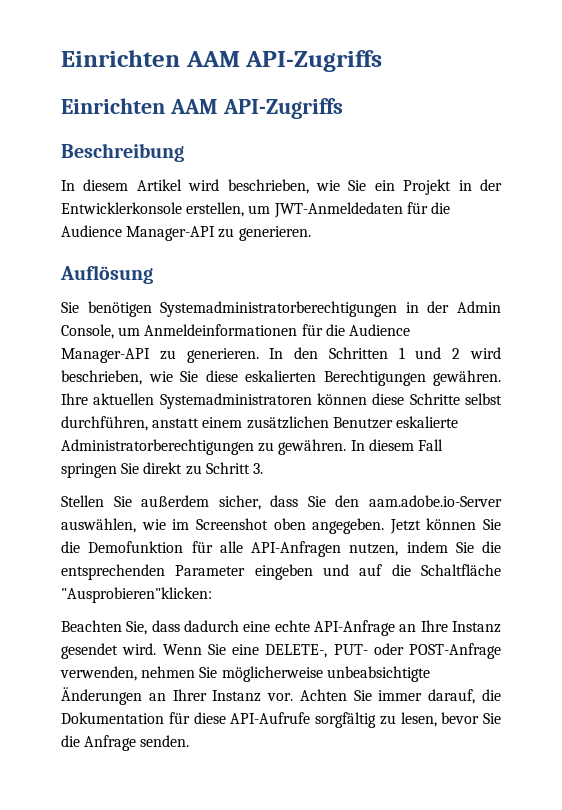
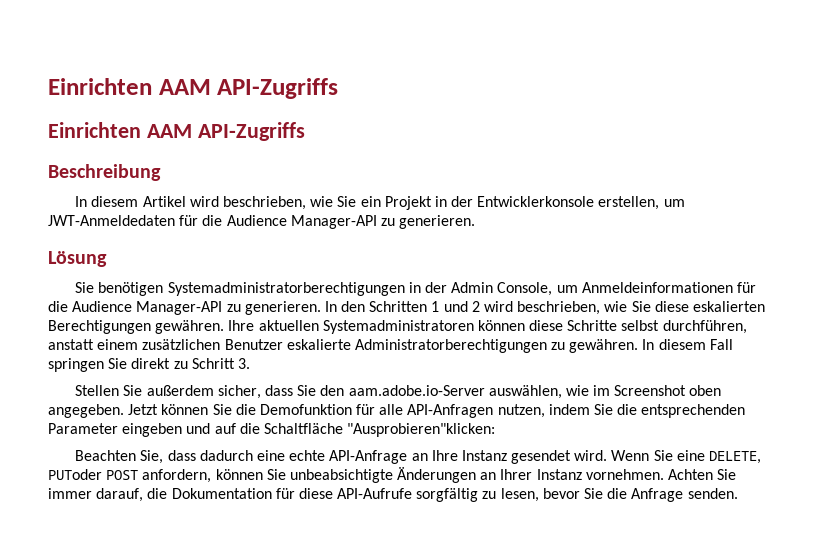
- Auflösung
+ Lösung
- Wenn Sie eine DELETE-, PUT- oder POST-Anfrage verwenden, nehmen Sie möglicherweise unbeabsichtigte Änderungen an Ihrer Instanz vor.
+ Wenn Sie eine DELETE, PUToder POST anfordern, können Sie unbeabsichtigte Änderungen an Ihrer Instanz vornehmen.

